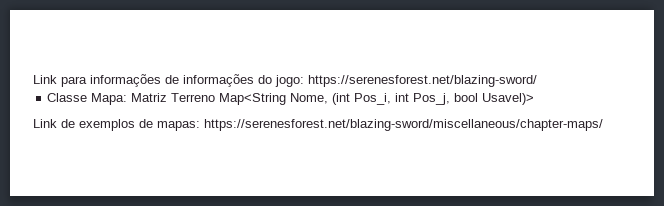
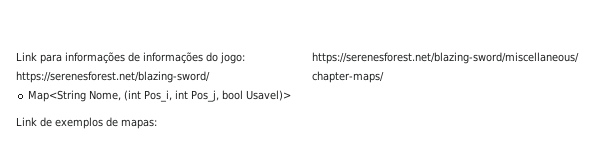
- Classe Mapa: Matriz Terreno Map<String Nome, (int Pos_i, int Pos_j, bool Usavel)>
+ Map<String Nome, (int Pos_i, int Pos_j, bool Usavel)>

